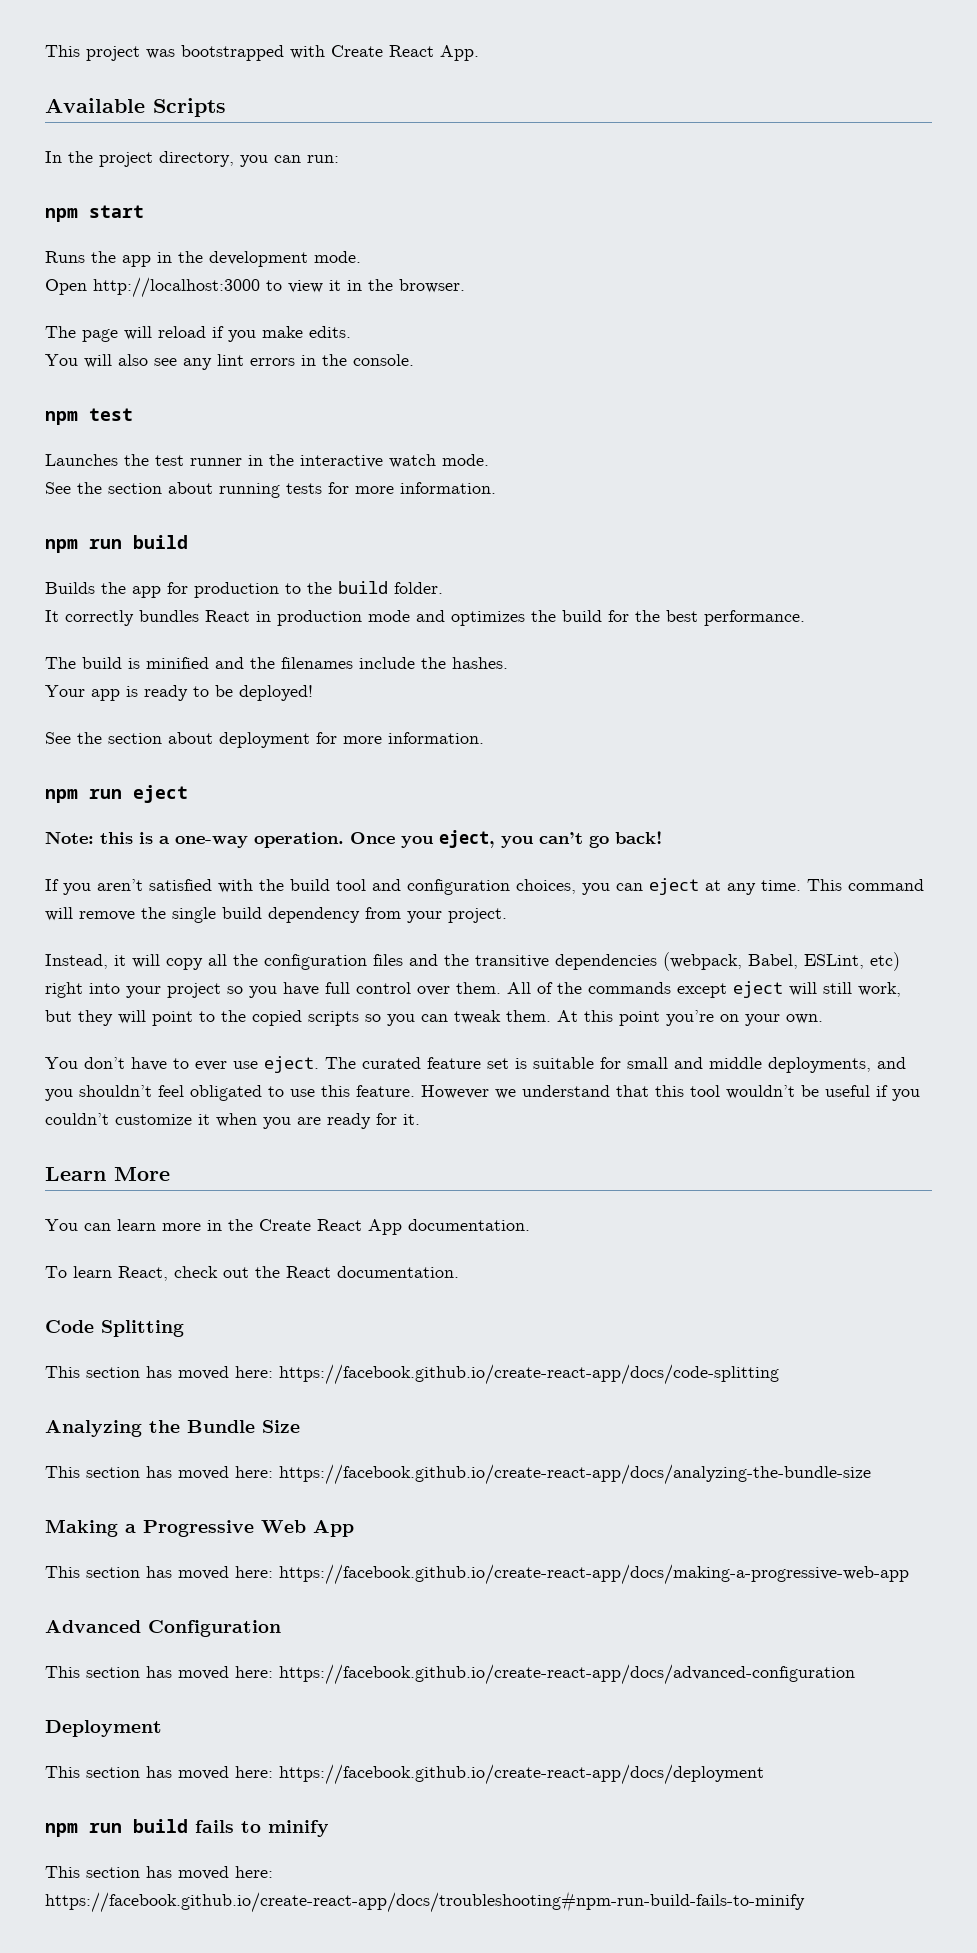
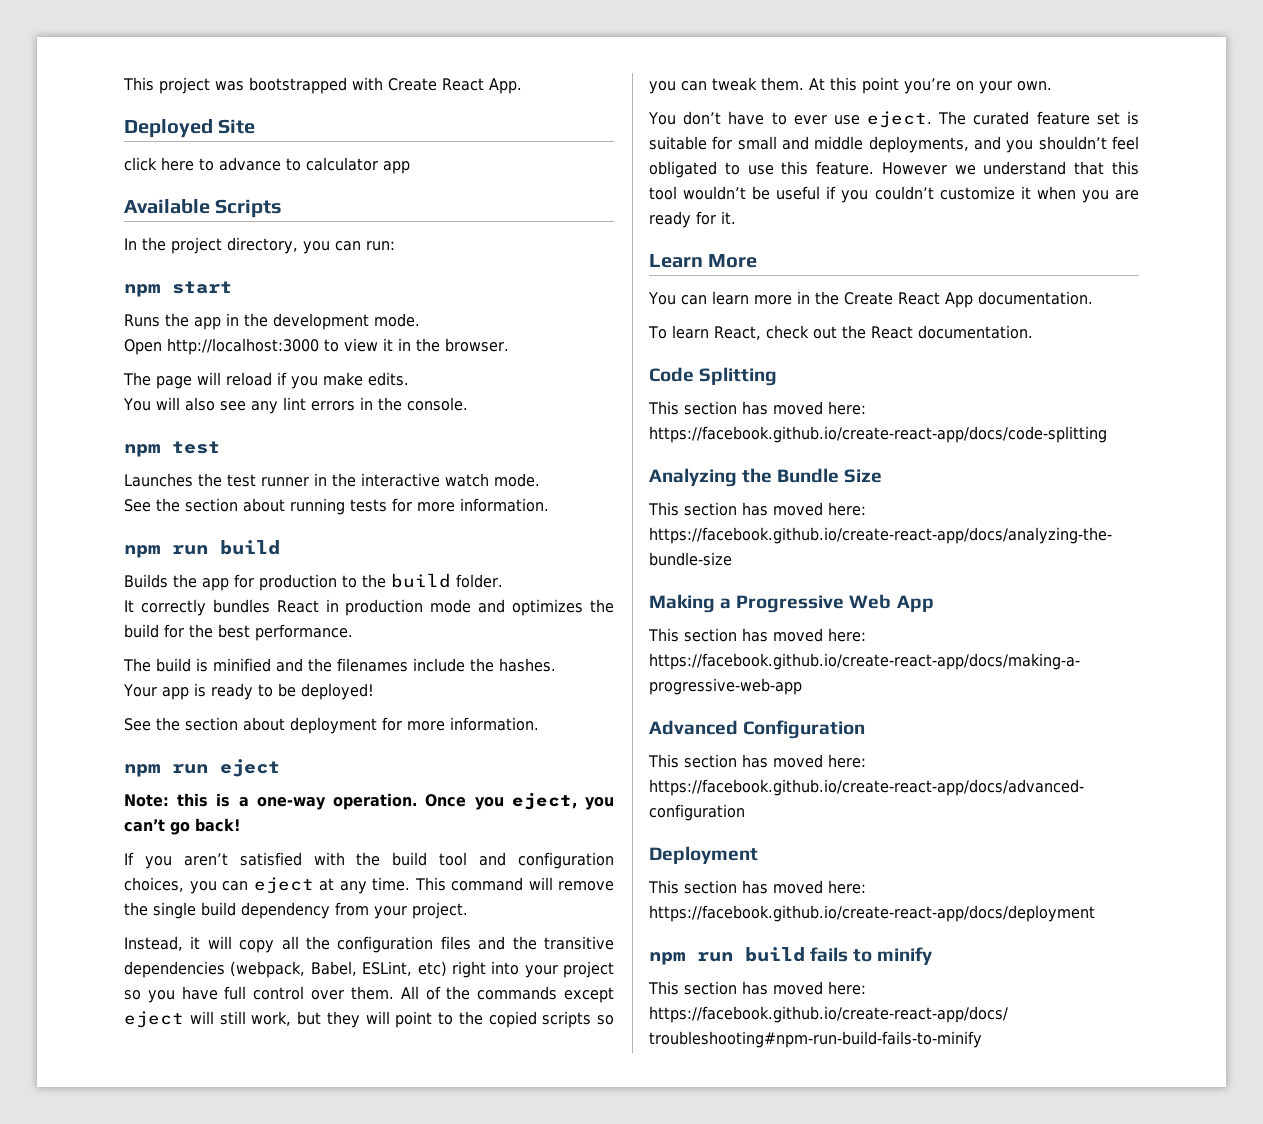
+ Deployed Site
+ click here to advance to calculator app

